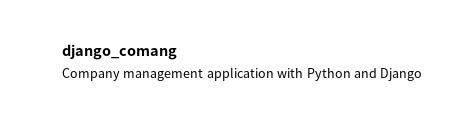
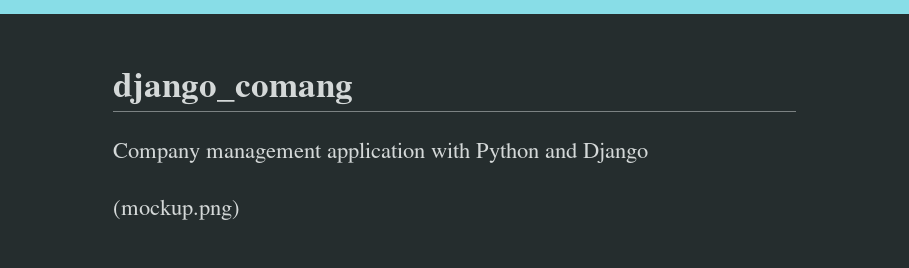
+ (mockup.png)

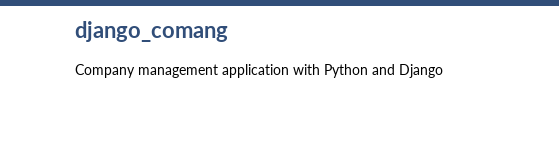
- (mockup.png)

